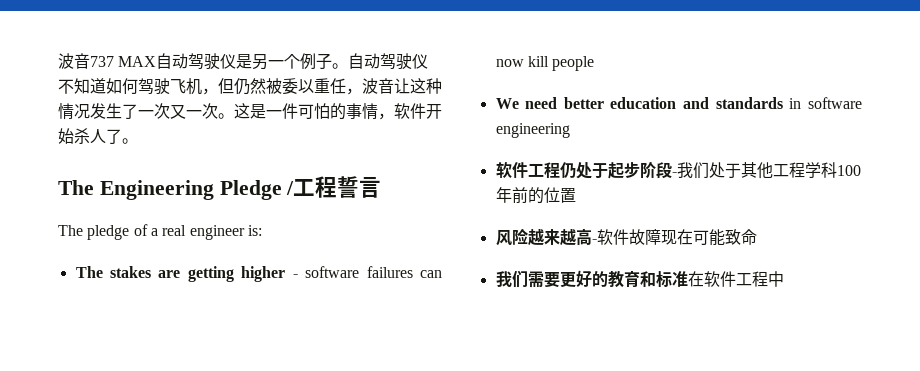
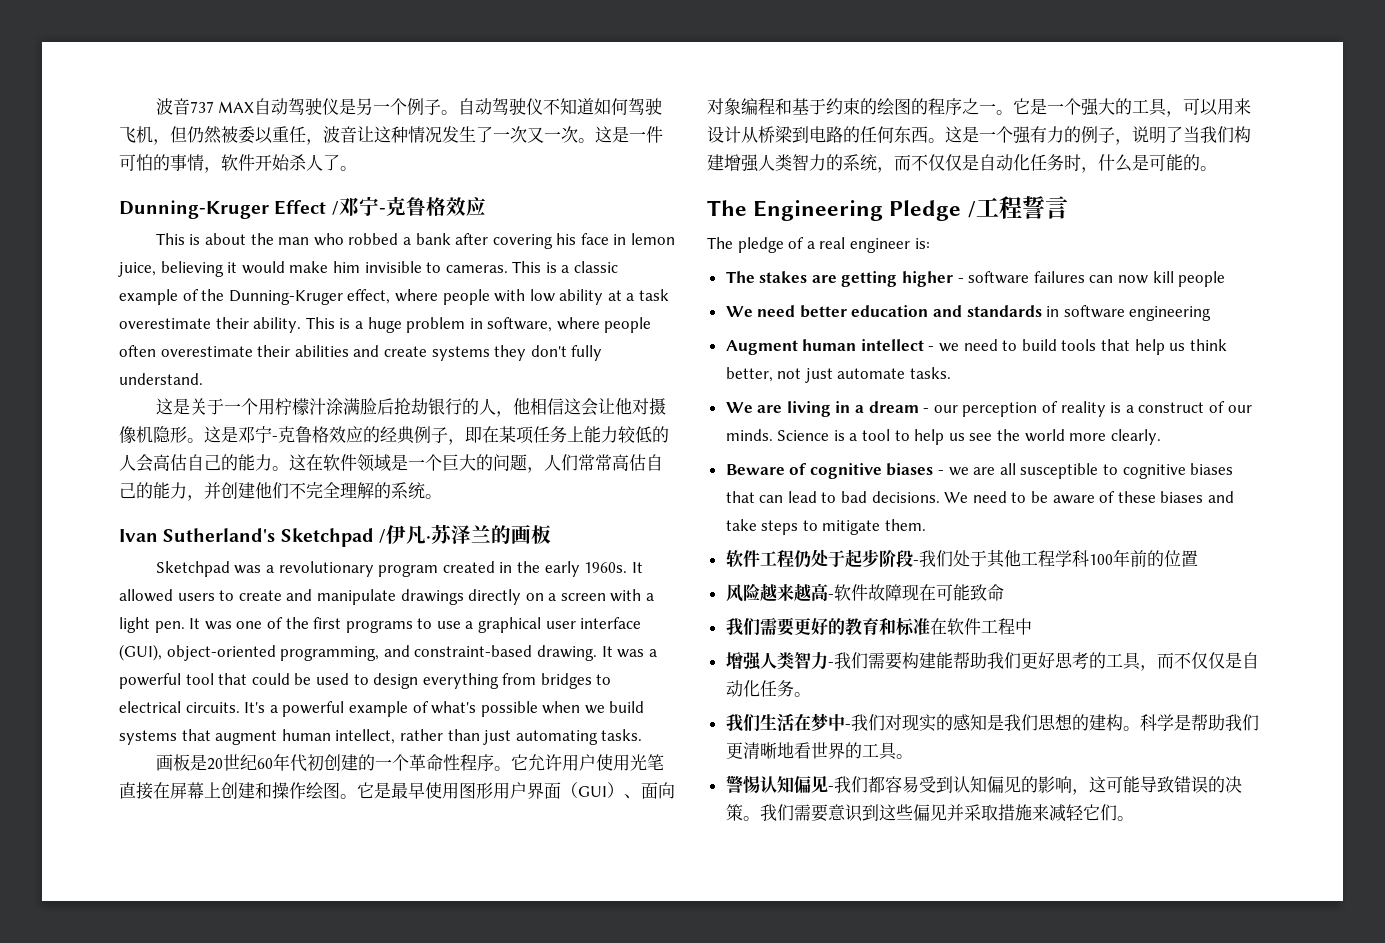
+ Dunning-Kruger Effect /邓宁-克鲁格效应
+ This is about the man who robbed a bank after covering his face in lemon juice, believing it would make him invisible to cameras. This is a classic example of the Dunning-Kruger effect, where people with low ability at a task overestimate their ability. This is a huge problem in software, where people often overestimate their abilities and create systems they don't fully understand.
+ 这是关于一个用柠檬汁涂满脸后抢劫银行的人，他相信这会让他对摄像机隐形。这是邓宁-克鲁格效应的经典例子，即在某项任务上能力较低的人会高估自己的能力。这在软件领域是一个巨大的问题，人们常常高估自己的能力，并创建他们不完全理解的系统。
+ Ivan Sutherland's Sketchpad /伊凡·苏泽兰的画板
+ Sketchpad was a revolutionary program created in the early 1960s. It allowed users to create and manipulate drawings directly on a screen with a light pen. It was one of the first programs to use a graphical user interface (GUI), object-oriented programming, and constraint-based drawing. It was a powerful tool that could be used to design everything from bridges to electrical circuits. It's a powerful example of what's possible when we build systems that augment human intellect, rather than just automating tasks.
+ 画板是20世纪60年代初创建的一个革命性程序。它允许用户使用光笔直接在屏幕上创建和操作绘图。它是最早使用图形用户界面（GUI）、面向对象编程和基于约束的绘图的程序之一。它是一个强大的工具，可以用来设计从桥梁到电路的任何东西。这是一个强有力的例子，说明了当我们构建增强人类智力的系统，而不仅仅是自动化任务时，什么是可能的。
+ Augment human intellect - we need to build tools that help us think better, not just automate tasks.
+ We are living in a dream - our perception of reality is a construct of our minds. Science is a tool to help us see the world more clearly.
+ Beware of cognitive biases - we are all susceptible to cognitive biases that can lead to bad decisions. We need to be aware of these biases and take steps to mitigate them.
+ 增强人类智力-我们需要构建能帮助我们更好思考的工具，而不仅仅是自动化任务。
+ 我们生活在梦中-我们对现实的感知是我们思想的建构。科学是帮助我们更清晰地看世界的工具。
+ 警惕认知偏见-我们都容易受到认知偏见的影响，这可能导致错误的决策。我们需要意识到这些偏见并采取措施来减轻它们。

